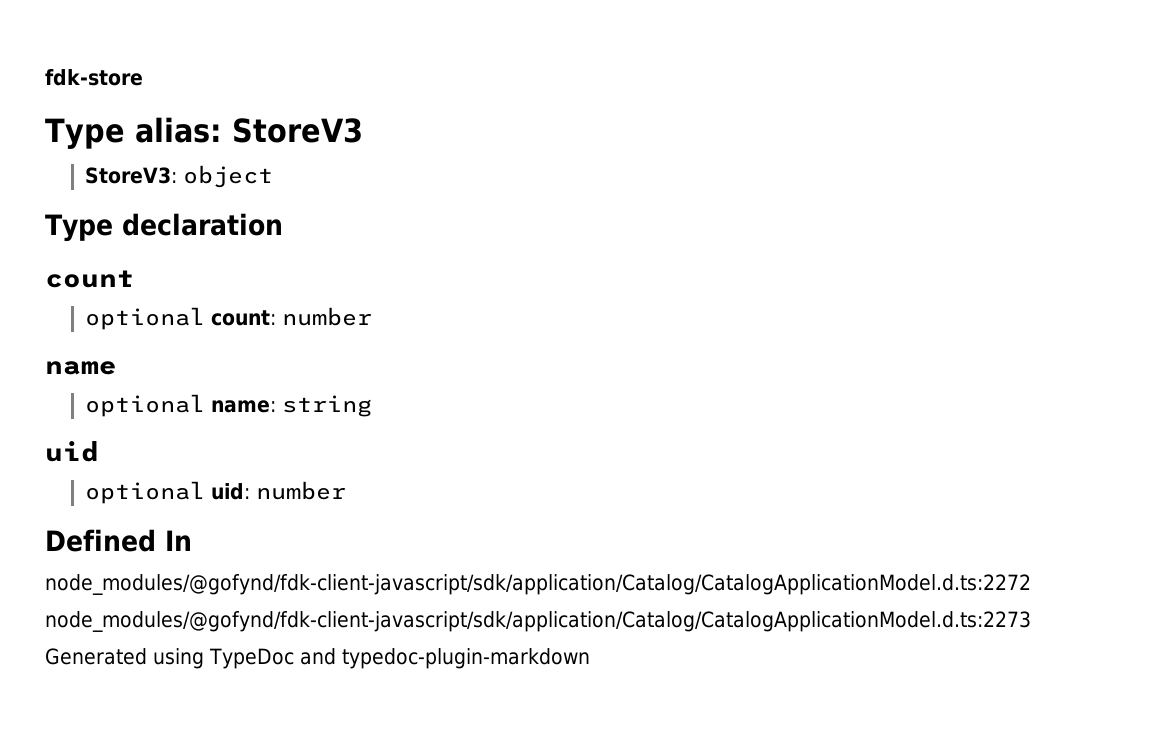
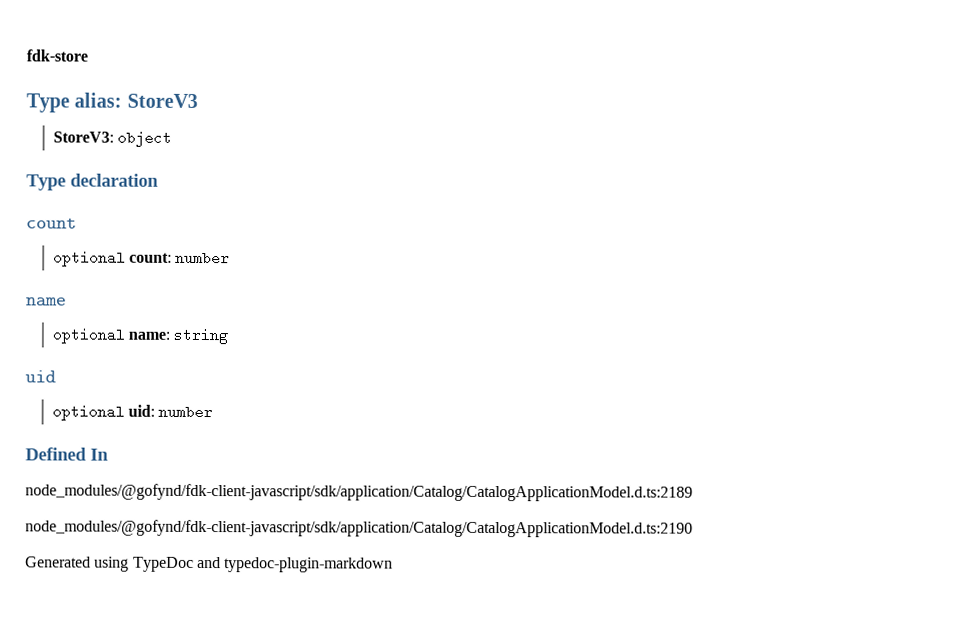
- node_modules/@gofynd/fdk-client-javascript/sdk/application/Catalog/CatalogApplicationModel.d.ts:2272
- node_modules/@gofynd/fdk-client-javascript/sdk/application/Catalog/CatalogApplicationModel.d.ts:2273
+ node_modules/@gofynd/fdk-client-javascript/sdk/application/Catalog/CatalogApplicationModel.d.ts:2189
+ node_modules/@gofynd/fdk-client-javascript/sdk/application/Catalog/CatalogApplicationModel.d.ts:2190

